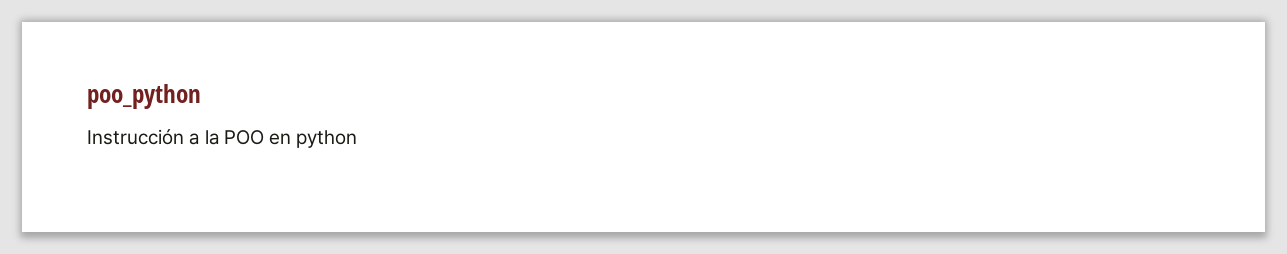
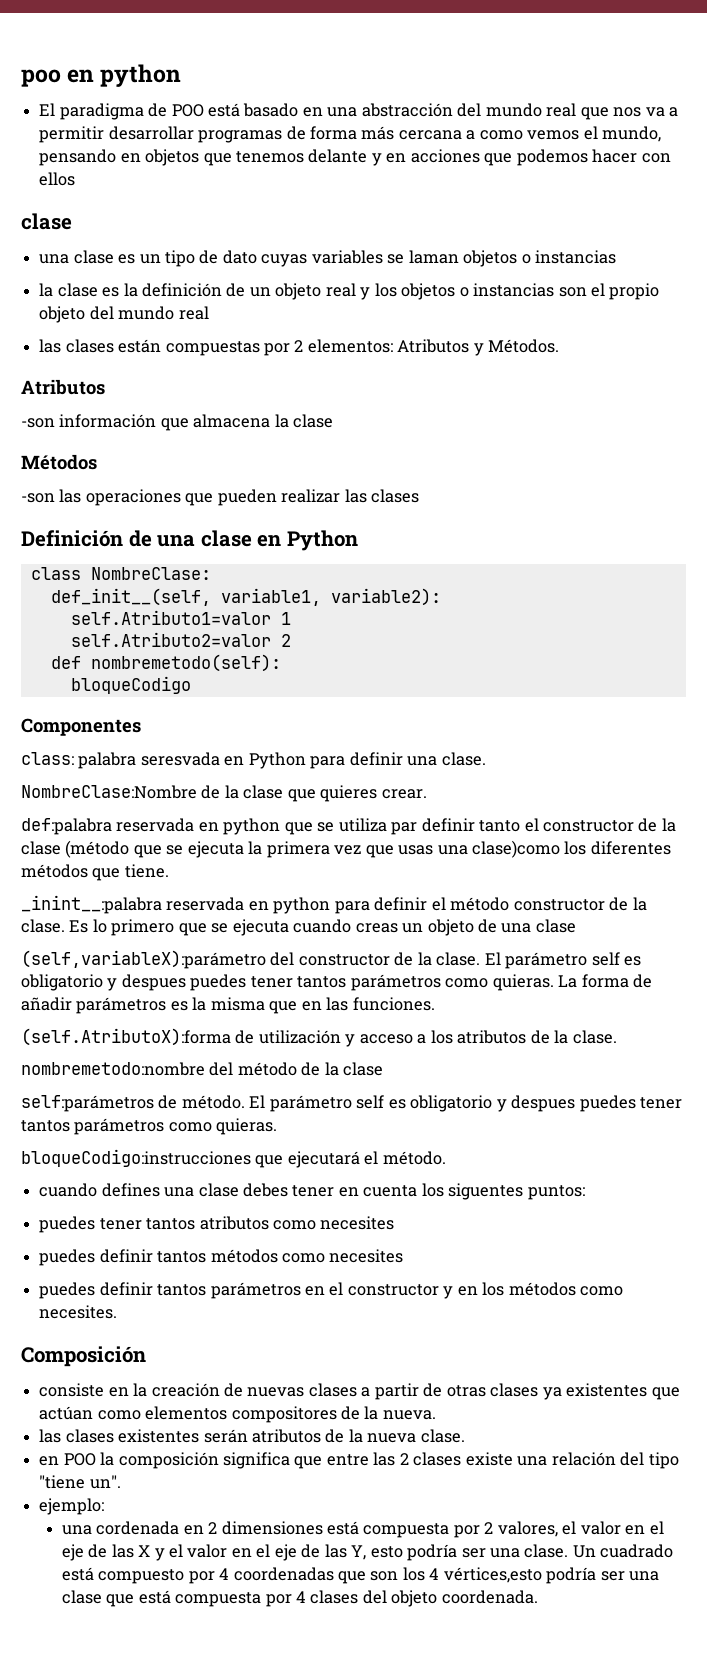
- poo_python
- Instrucción a la POO en python
+ poo en python
+ El paradigma de POO está basado en una abstracción del mundo real que nos va a permitir desarrollar programas de forma más cercana a como vemos el mundo, pensando en objetos que tenemos delante y en acciones que podemos hacer con ellos
+ clase
+ una clase es un tipo de dato cuyas variables se laman objetos o instancias
+ la clase es la definición de un objeto real y los objetos o instancias son el propio objeto del mundo real
+ las clases están compuestas por 2 elementos: Atributos y Métodos.
+ Atributos
+ -son información que almacena la clase
+ Métodos
+ -son las operaciones que pueden realizar las clases
+ Definición de una clase en Python
+ class NombreClase:
+ def_init__(self, variable1, variable2):
+ self.Atributo1=valor 1
+ self.Atributo2=valor 2
+ def nombremetodo(self):
+ bloqueCodigo
+ Componentes
+ class: palabra seresvada en Python para definir una clase.
+ NombreClase:Nombre de la clase que quieres crear.
+ def:palabra reservada en python que se utiliza par definir tanto el constructor de la clase (método que se ejecuta la primera vez que usas una clase)como los diferentes métodos que tiene.
+ _inint__:palabra reservada en python para definir el método constructor de la clase. Es lo primero que se ejecuta cuando creas un objeto de una clase
+ (self,variableX):parámetro del constructor de la clase. El parámetro self es obligatorio y despues puedes tener tantos parámetros como quieras. La forma de añadir parámetros es la misma que en las funciones.
+ (self.AtributoX):forma de utilización y acceso a los atributos de la clase.
+ nombremetodo:nombre del método de la clase
+ self:parámetros de método. El parámetro self es obligatorio y despues puedes tener tantos parámetros como quieras.
+ bloqueCodigo:instrucciones que ejecutará el método.
+ cuando defines una clase debes tener en cuenta los siguentes puntos:
+ puedes tener tantos atributos como necesites
+ puedes definir tantos métodos como necesites
+ puedes definir tantos parámetros en el constructor y en los métodos como necesites.
+ Composición
+ consiste en la creación de nuevas clases a partir de otras clases ya existentes que actúan como elementos compositores de la nueva.
+ las clases existentes serán atributos de la nueva clase.
+ en POO la composición significa que entre las 2 clases existe una relación del tipo "tiene un".
+ ejemplo:
+ una cordenada en 2 dimensiones está compuesta por 2 valores, el valor en el eje de las X y el valor en el eje de las Y, esto podría ser una clase. Un cuadrado está compuesto por 4 coordenadas que son los 4 vértices,esto podría ser una clase que está compuesta por 4 clases del objeto coordenada.

